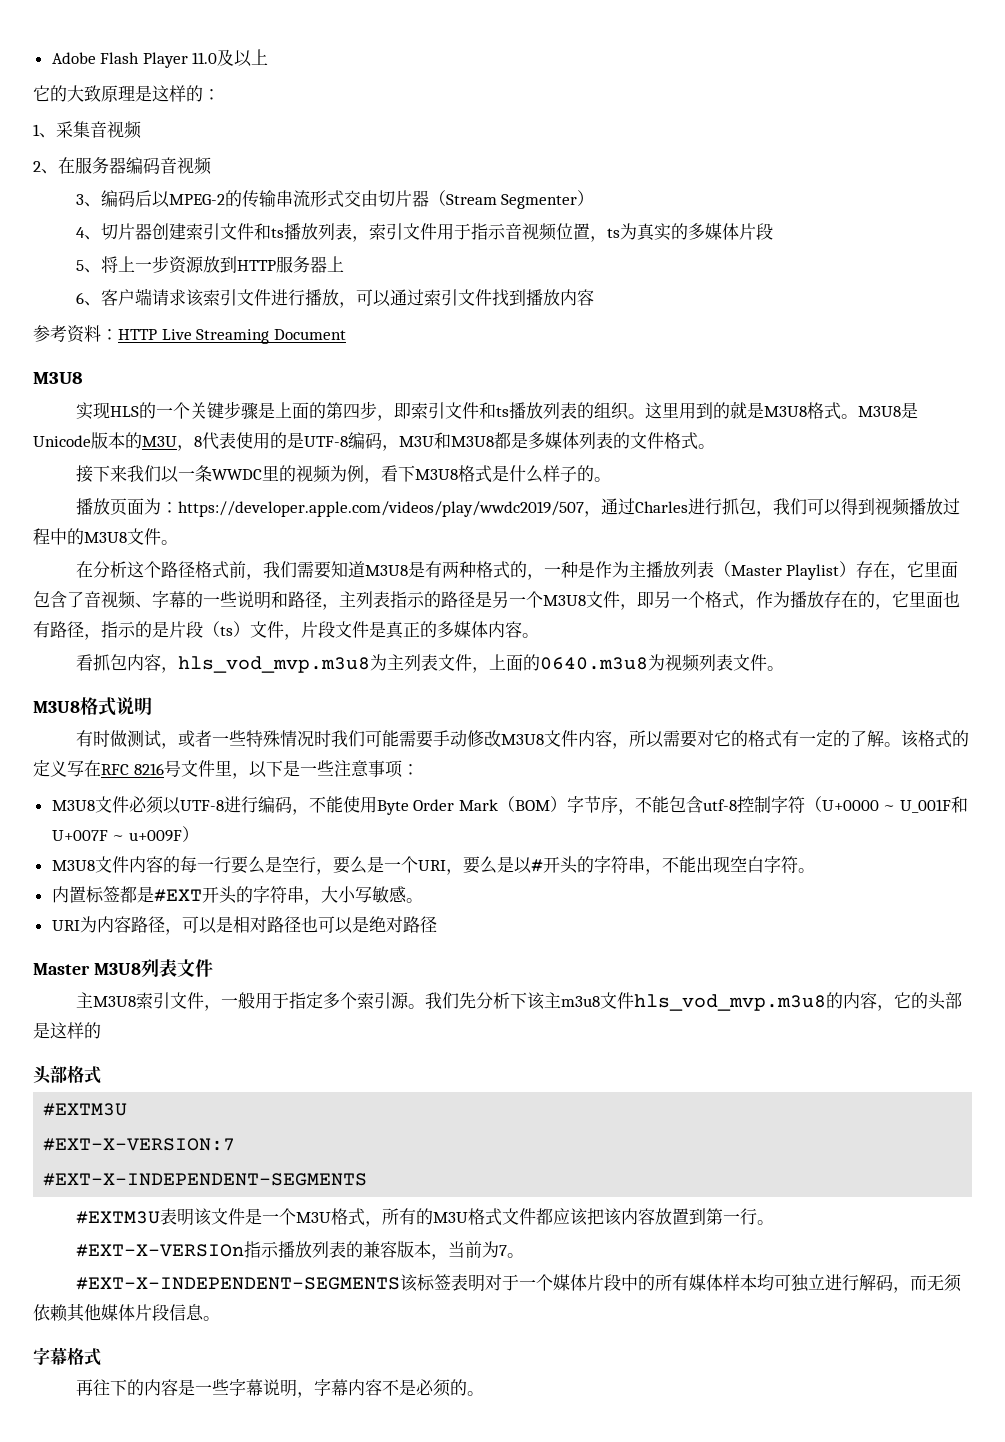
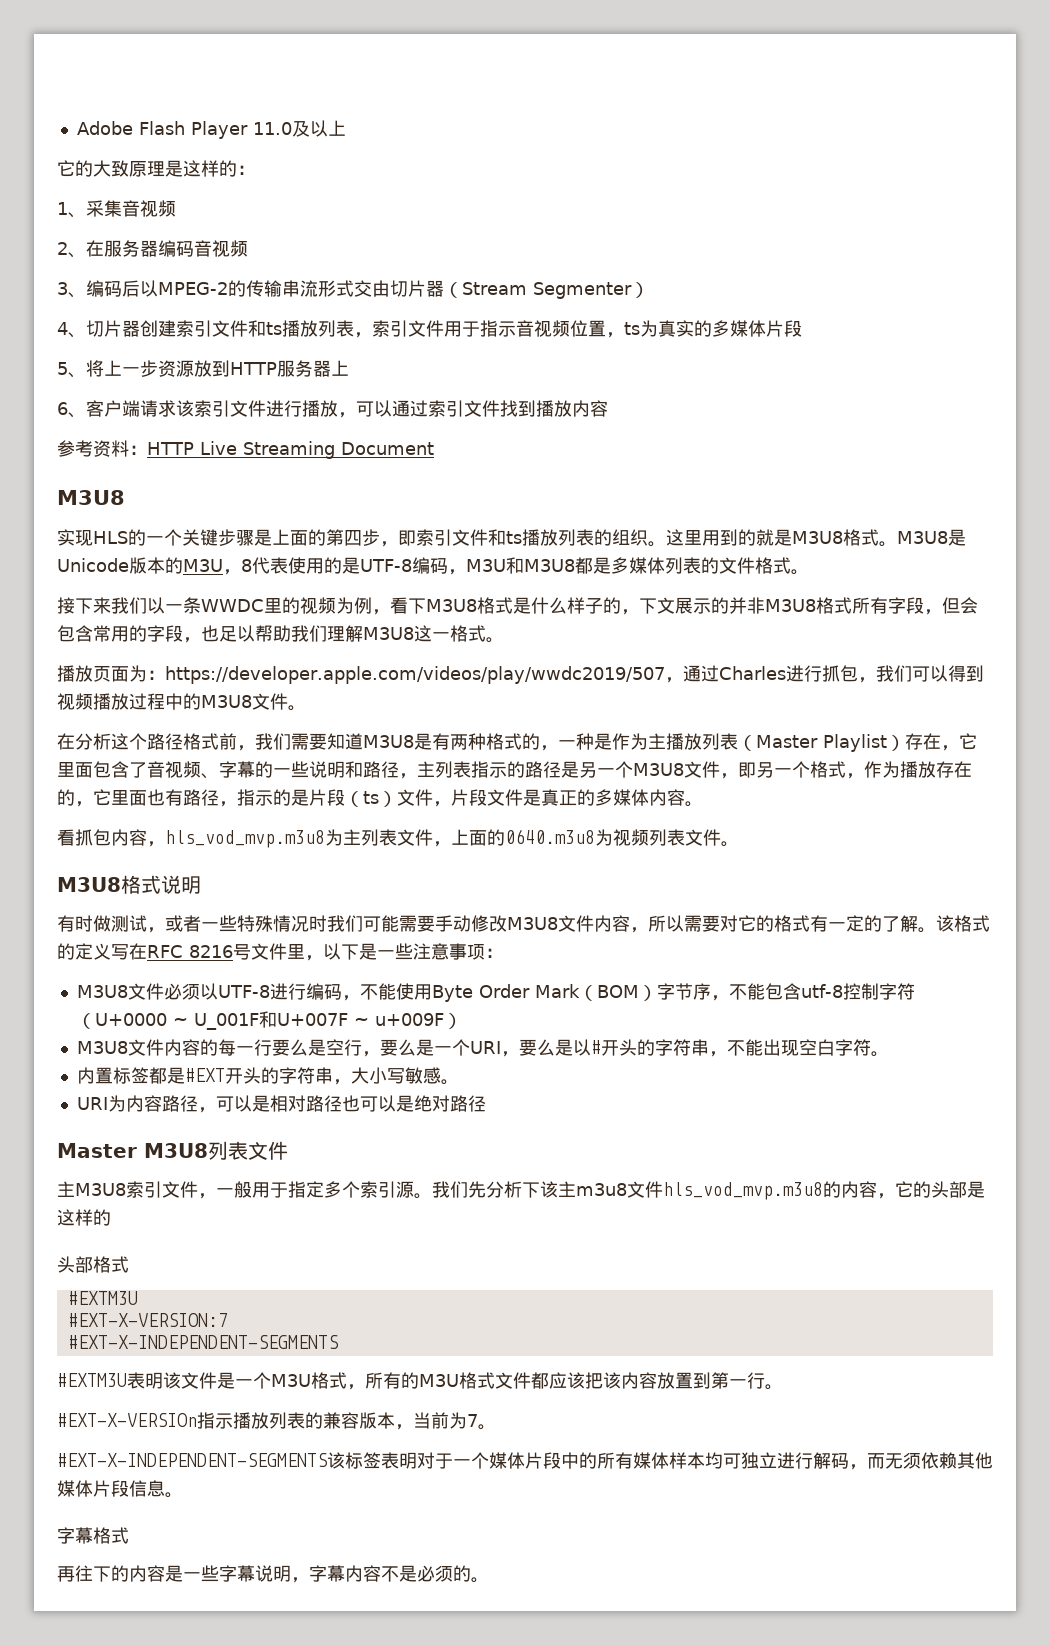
- 接下来我们以一条WWDC里的视频为例，看下M3U8格式是什么样子的。
+ 接下来我们以一条WWDC里的视频为例，看下M3U8格式是什么样子的，下文展示的并非M3U8格式所有字段，但会包含常用的字段，也足以帮助我们理解M3U8这一格式。

